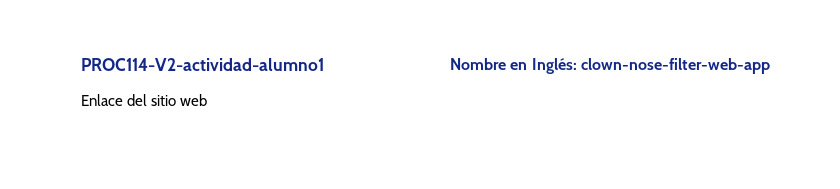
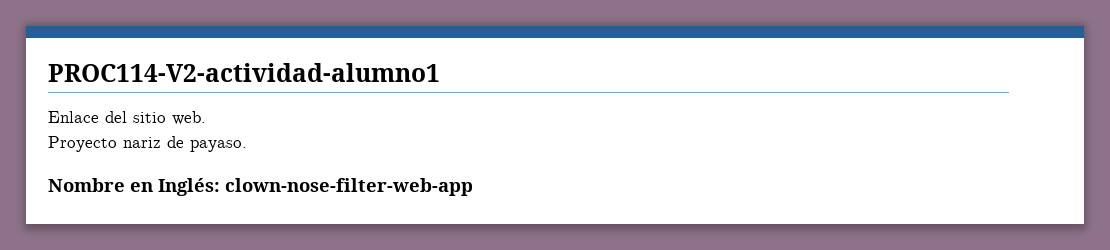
- Enlace del sitio web
+ Enlace del sitio web.
+ Proyecto nariz de payaso.

